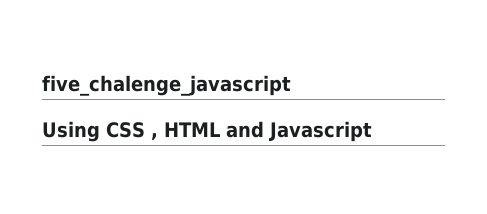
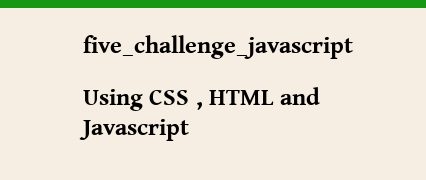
- five_chalenge_javascript
+ five_challenge_javascript

